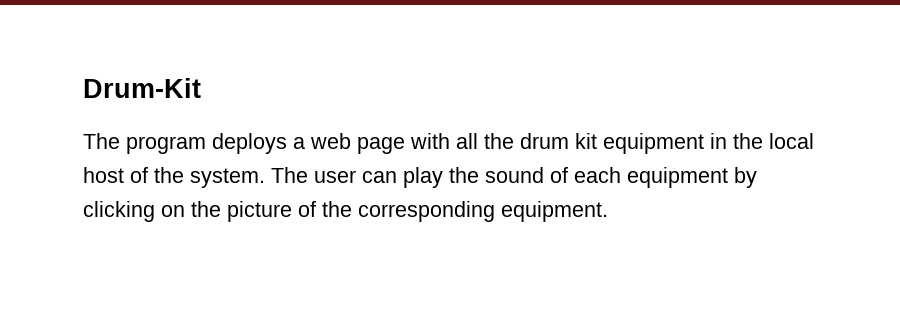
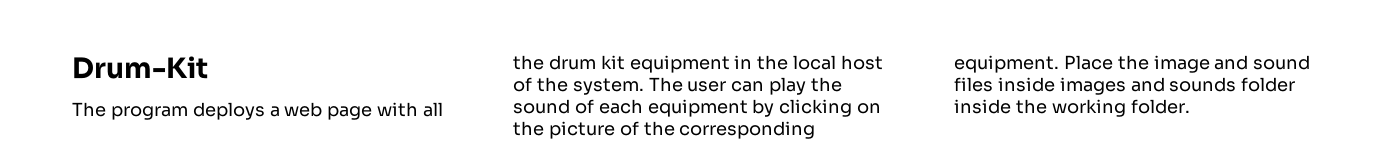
+ Place the image and sound files inside images and sounds folder inside the working folder.

